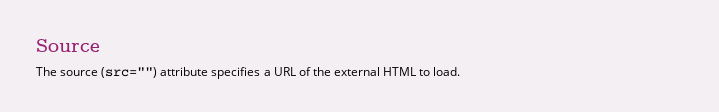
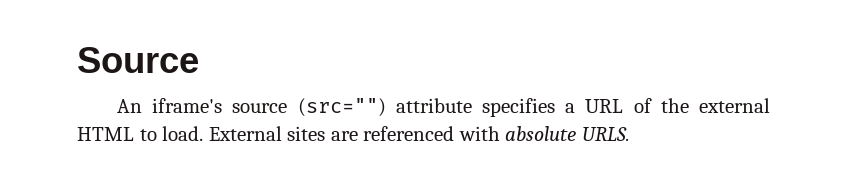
- The source (src="") attribute specifies a URL of the external HTML to load.
+ An iframe's source (src="") attribute specifies a URL of the external HTML to load.
+ External sites are referenced with absolute URLS.

